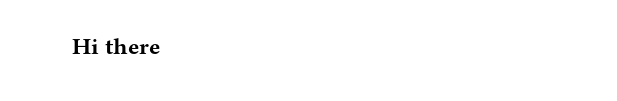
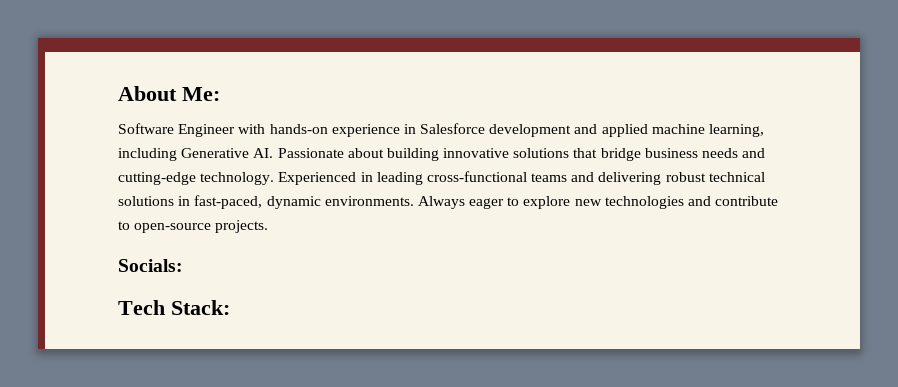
- Hi there
+ About Me:
+ Software Engineer with hands-on experience in Salesforce development and applied machine learning, including Generative AI. Passionate about building innovative solutions that bridge business needs and cutting-edge technology. Experienced in leading cross-functional teams and delivering robust technical solutions in fast-paced, dynamic environments. Always eager to explore new technologies and contribute to open-source projects.
+ Socials:
+ Tech Stack:

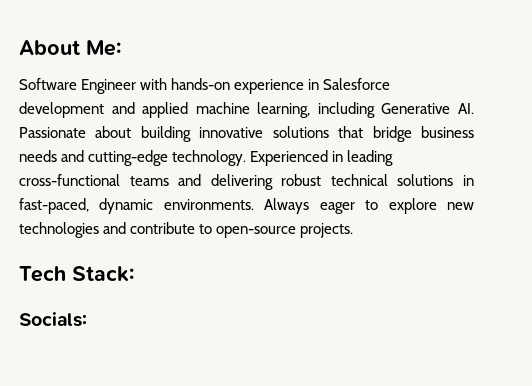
- Socials:
+ Socials:

